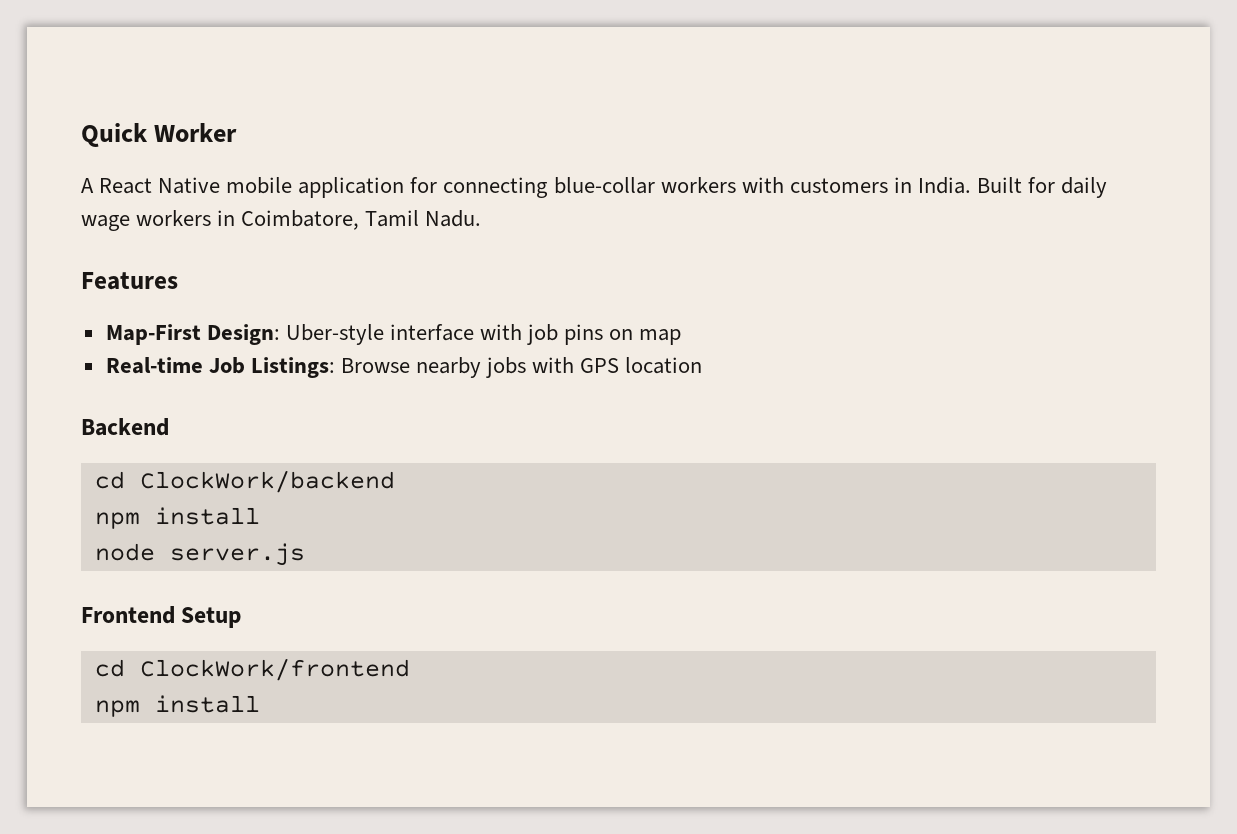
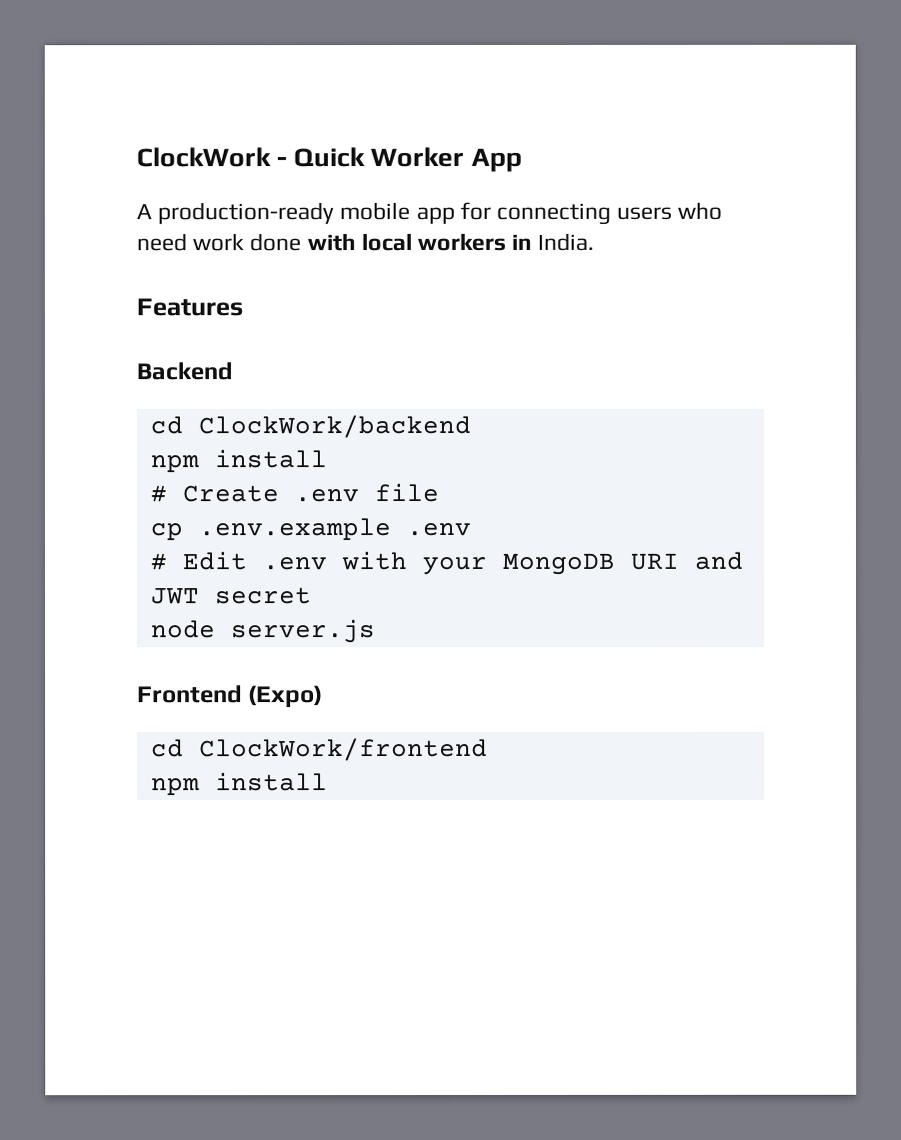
- Quick Worker
+ ClockWork - Quick Worker App
- A React Native mobile application for connecting blue-collar workers with customers in India. Built for daily wage workers in Coimbatore, Tamil Nadu.
+ A production-ready mobile app for connecting users who need work done with local workers in India.
  Features
- Map-First Design: Uber-style interface with job pins on map
- Real-time Job Listings: Browse nearby jobs with GPS location
+ # Create .env file
+ cp .env.example .env
+ # Edit .env with your MongoDB URI and JWT secret
- Frontend Setup
+ Frontend (Expo)

